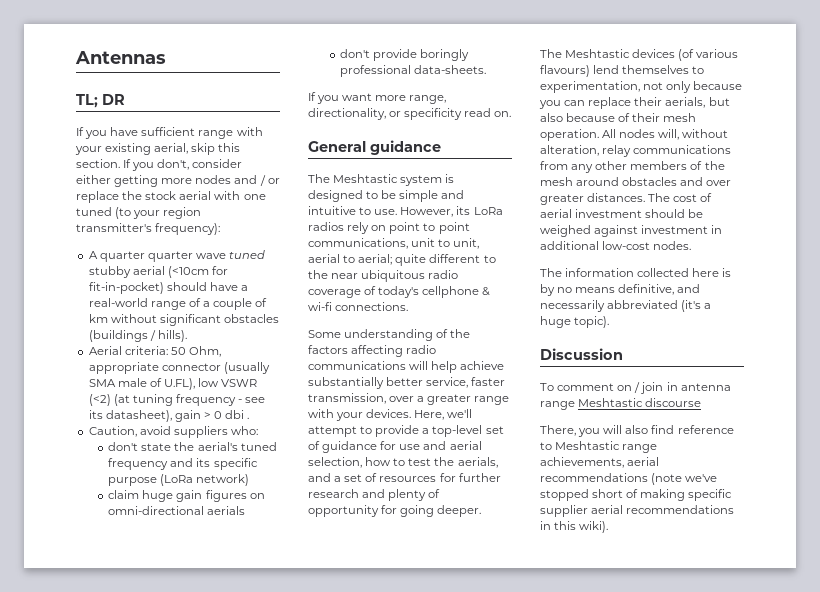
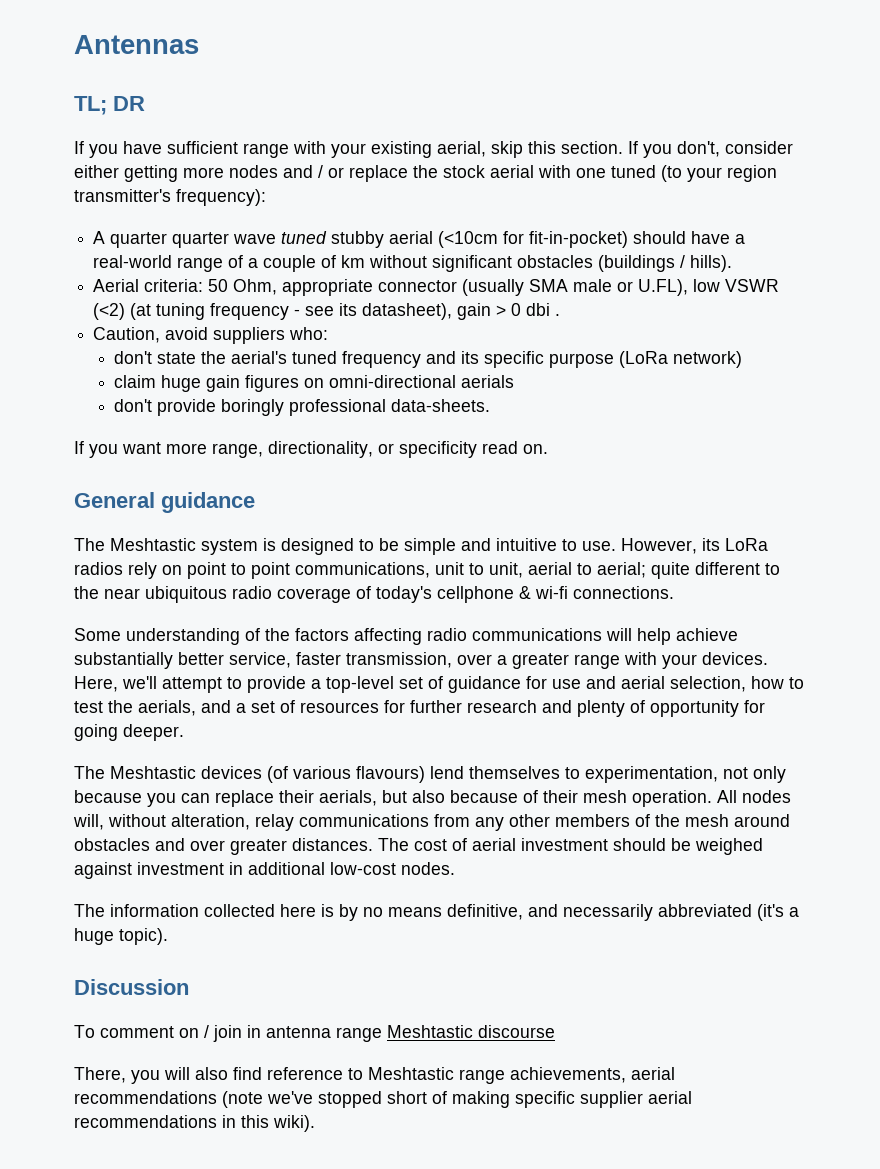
- Aerial criteria: 50 Ohm, appropriate connector (usually SMA male of U.FL), low VSWR (<2) (at tuning frequency - see its datasheet), gain > 0 dbi .
+ Aerial criteria: 50 Ohm, appropriate connector (usually SMA male or U.FL), low VSWR (<2) (at tuning frequency - see its datasheet), gain > 0 dbi .

